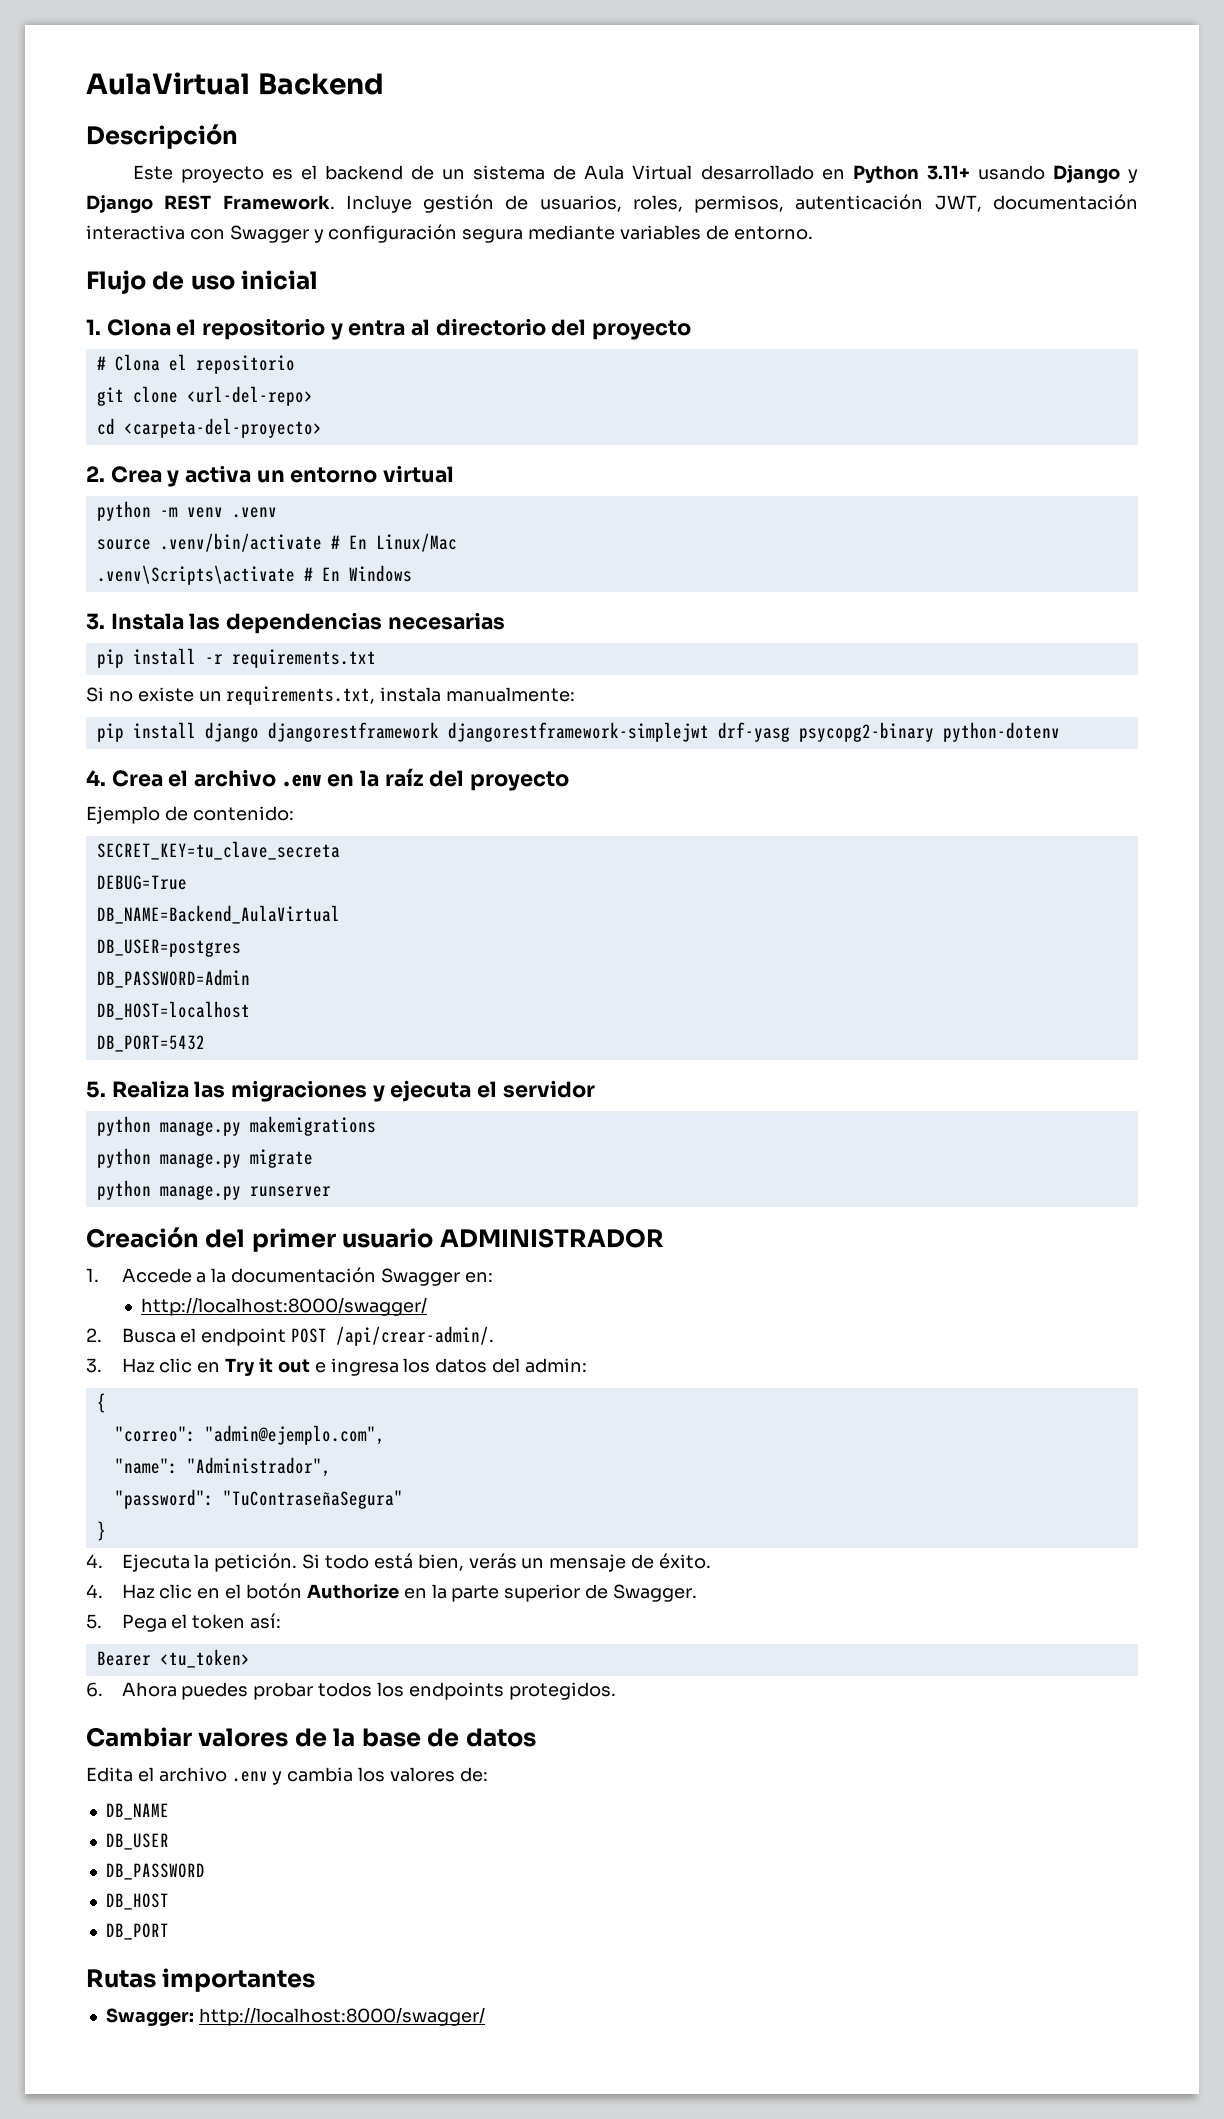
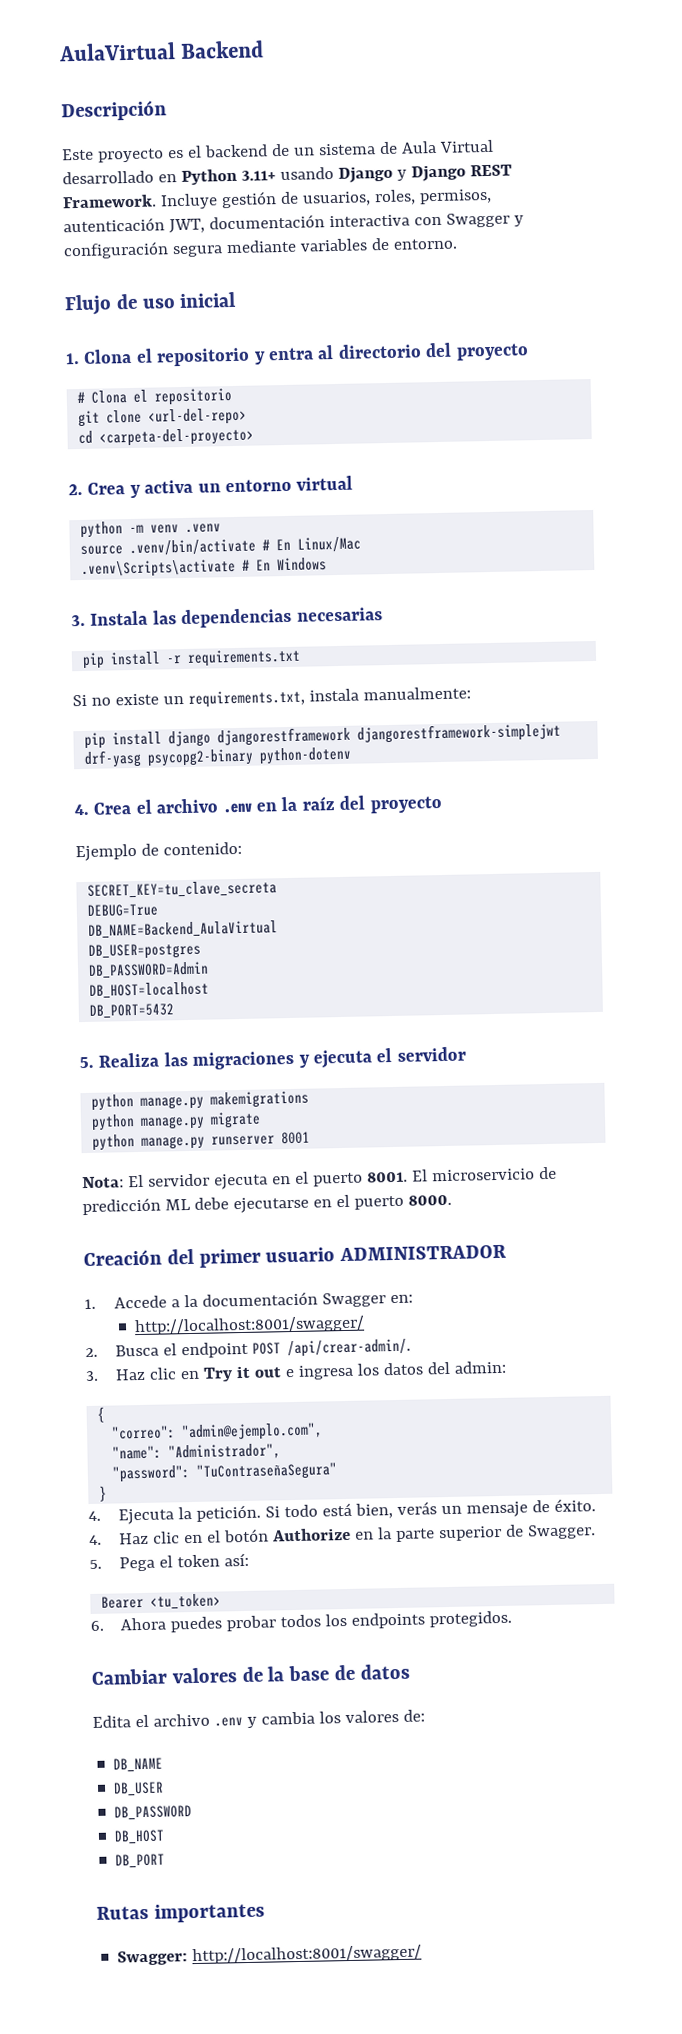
- python manage.py runserver
+ python manage.py runserver 8001
+ Nota: El servidor ejecuta en el puerto 8001. El microservicio de predicción ML debe ejecutarse en el puerto 8000.
  1. Accede a la documentación Swagger en:
- http://localhost:8000/swagger/
+ http://localhost:8001/swagger/
- Swagger: http://localhost:8000/swagger/
+ Swagger: http://localhost:8001/swagger/

